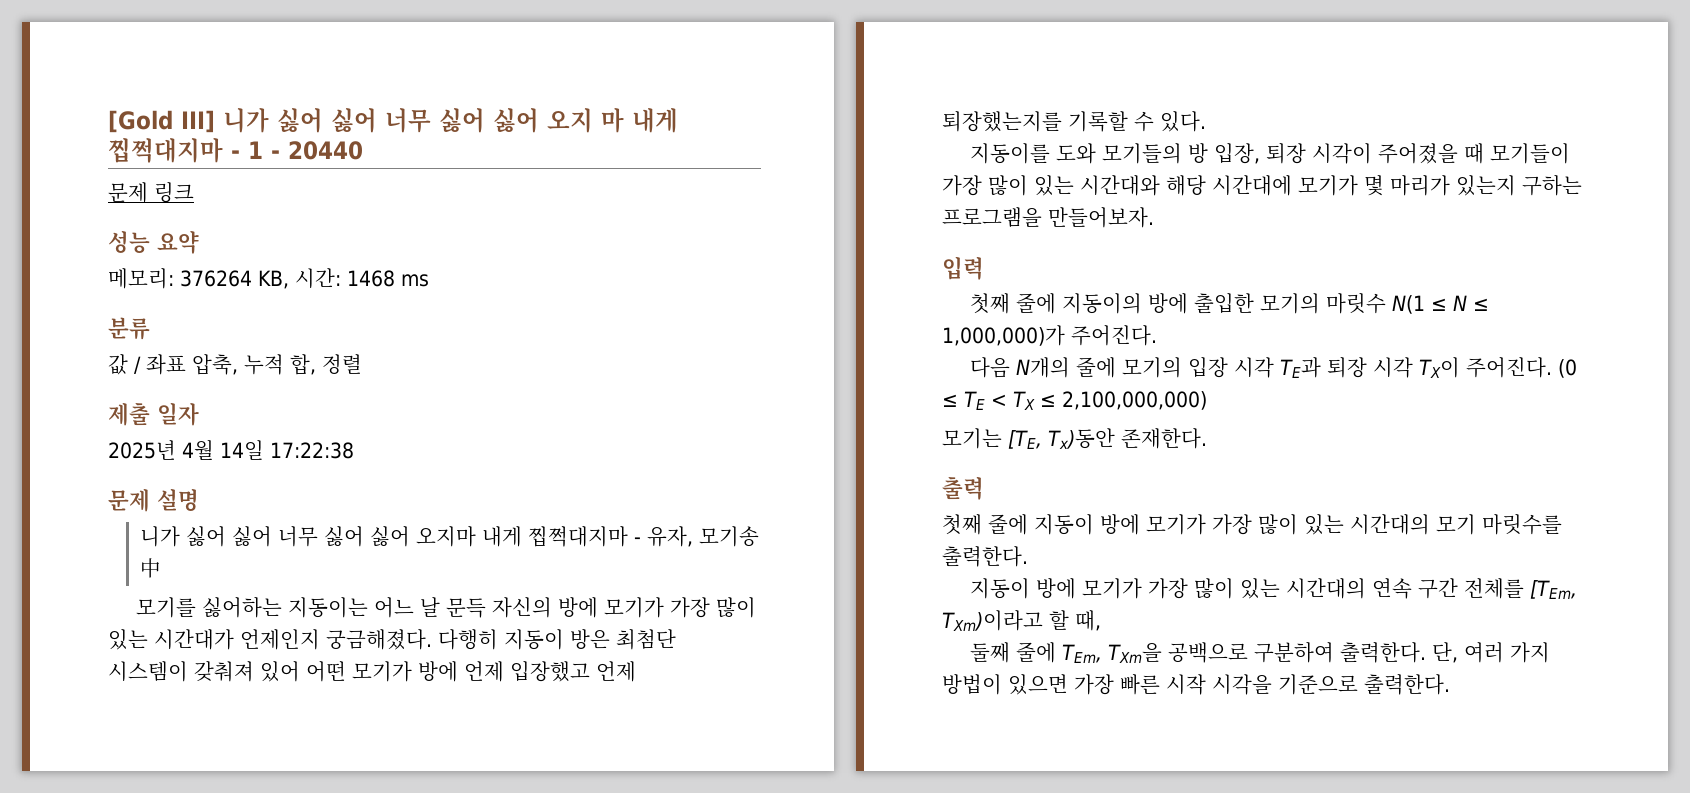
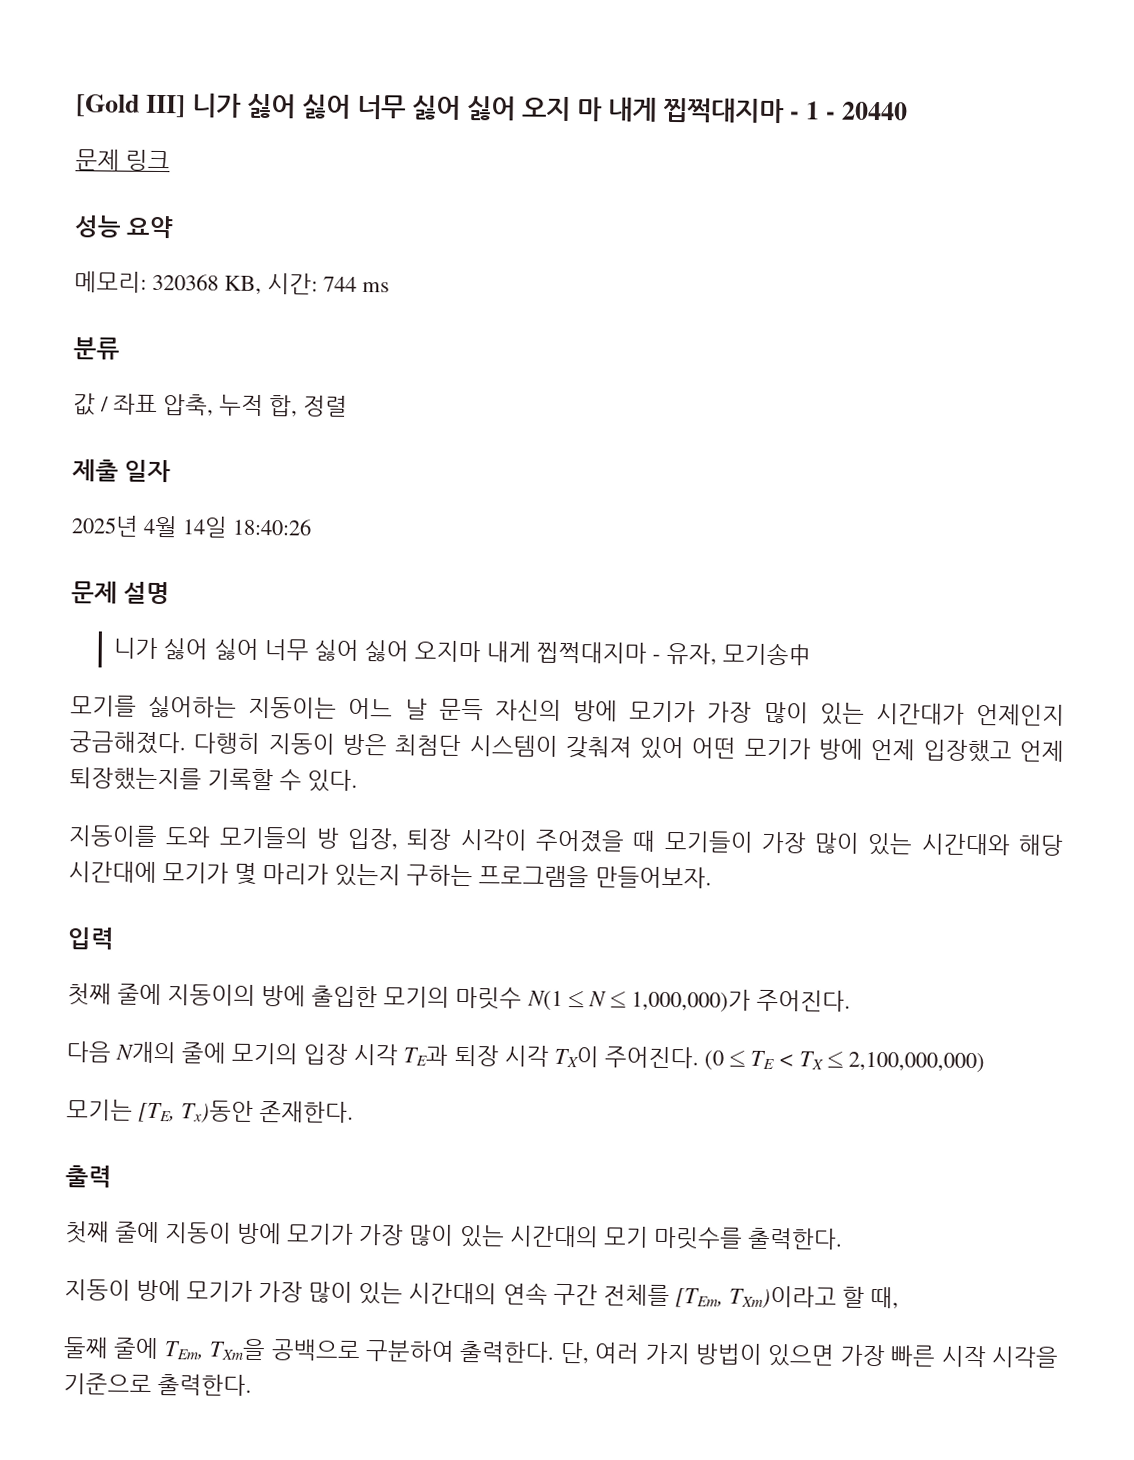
- 메모리: 376264 KB, 시간: 1468 ms
+ 메모리: 320368 KB, 시간: 744 ms
- 2025년 4월 14일 17:22:38
+ 2025년 4월 14일 18:40:26

